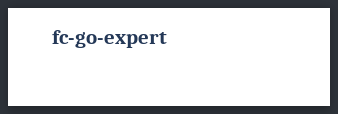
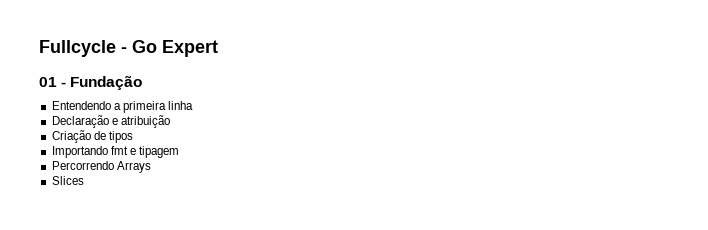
- fc-go-expert
+ Fullcycle - Go Expert
+ 01 - Fundação
+ Entendendo a primeira linha
+ Declaração e atribuição
+ Criação de tipos
+ Importando fmt e tipagem
+ Percorrendo Arrays
+ Slices

